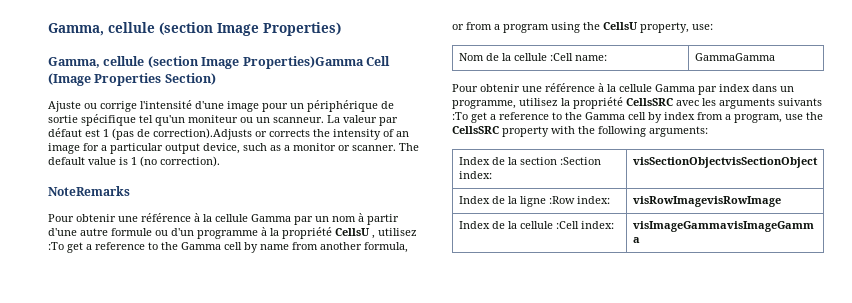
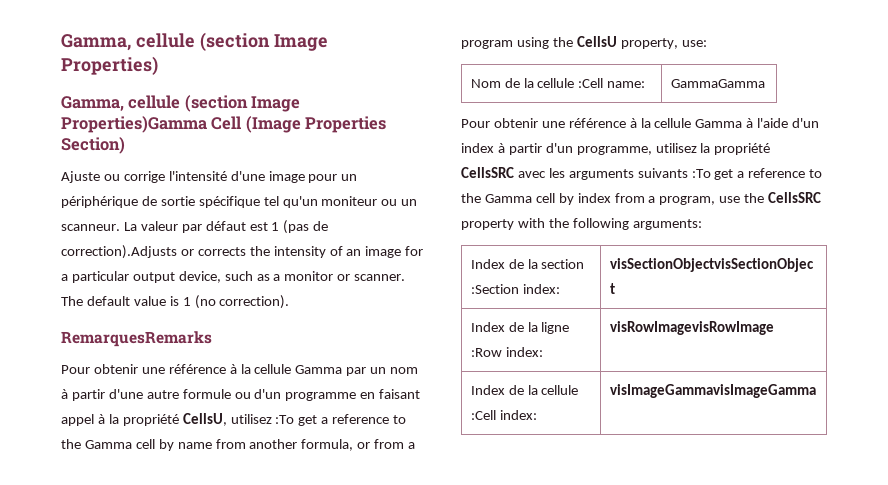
- NoteRemarks
+ RemarquesRemarks
- Pour obtenir une référence à la cellule Gamma par un nom à partir d'une autre formule ou d'un programme à la propriété CellsU , utilisez :To get a reference to the Gamma cell by name from another formula, or from a program using the CellsU property, use:
+ Pour obtenir une référence à la cellule Gamma par un nom à partir d'une autre formule ou d'un programme en faisant appel à la propriété CellsU, utilisez :To get a reference to the Gamma cell by name from another formula, or from a program using the CellsU property, use:
- Pour obtenir une référence à la cellule Gamma par index dans un programme, utilisez la propriété CellsSRC avec les arguments suivants :To get a reference to the Gamma cell by index from a program, use the CellsSRC property with the following arguments:
+ Pour obtenir une référence à la cellule Gamma à l'aide d'un index à partir d'un programme, utilisez la propriété CellsSRC avec les arguments suivants :To get a reference to the Gamma cell by index from a program, use the CellsSRC property with the following arguments:

